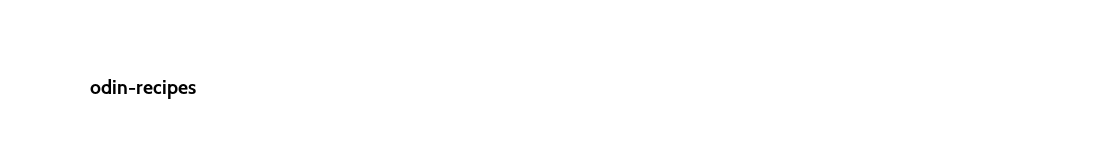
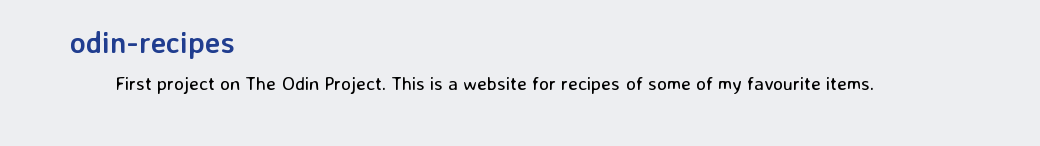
+ First project on The Odin Project. This is a website for recipes of some of my favourite items.

